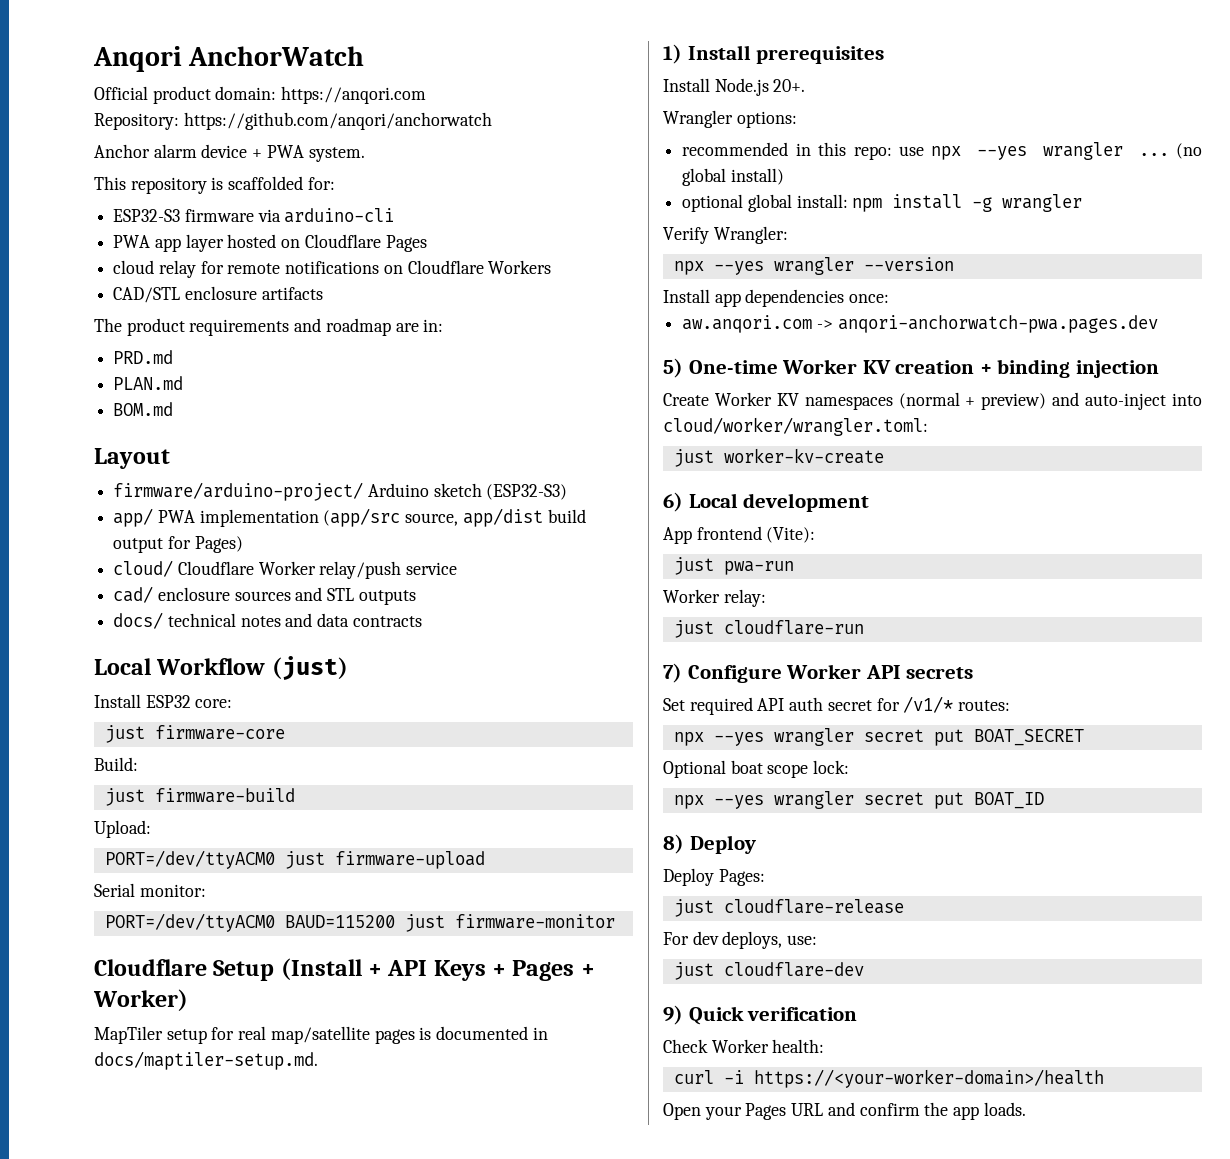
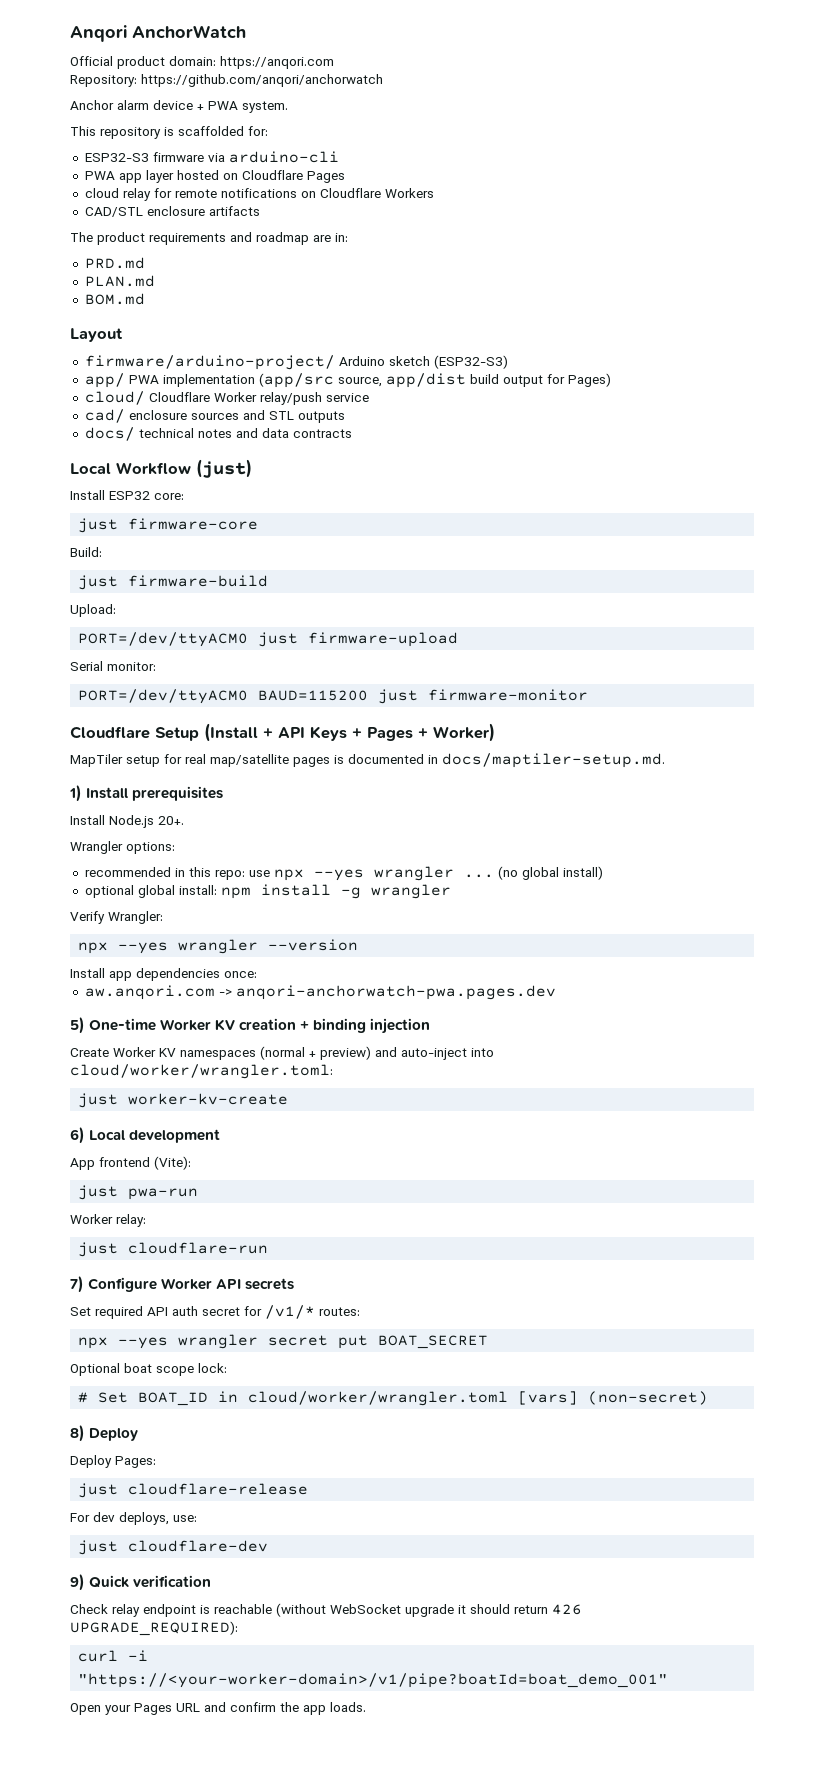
- npx --yes wrangler secret put BOAT_ID
+ # Set BOAT_ID in cloud/worker/wrangler.toml [vars] (non-secret)
- Check Worker health:
+ Check relay endpoint is reachable (without WebSocket upgrade it should return 426 UPGRADE_REQUIRED):
- curl -i https://<your-worker-domain>/health
+ curl -i "https://<your-worker-domain>/v1/pipe?boatId=boat_demo_001"

